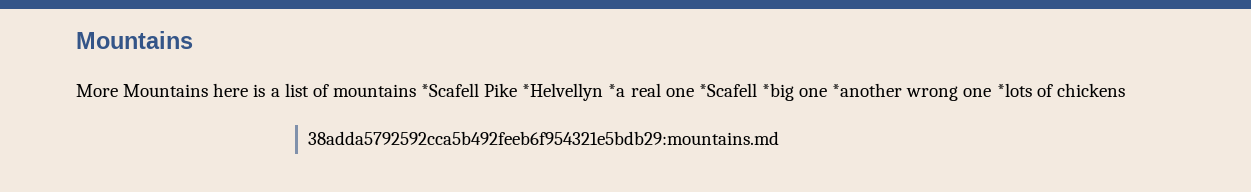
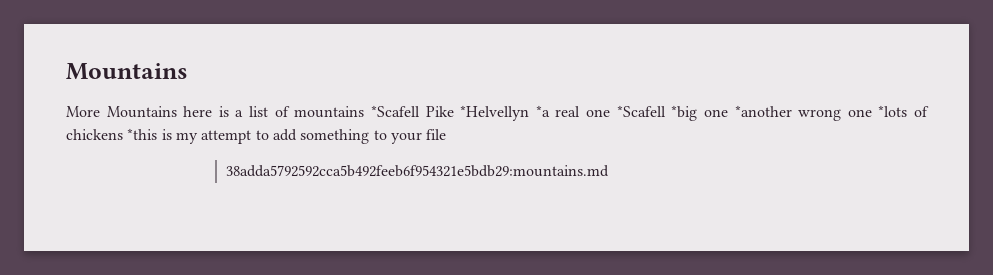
- More Mountains here is a list of mountains *Scafell Pike *Helvellyn *a real one *Scafell *big one *another wrong one *lots of chickens
+ More Mountains here is a list of mountains *Scafell Pike *Helvellyn *a real one *Scafell *big one *another wrong one *lots of chickens *this is my attempt to add something to your file

